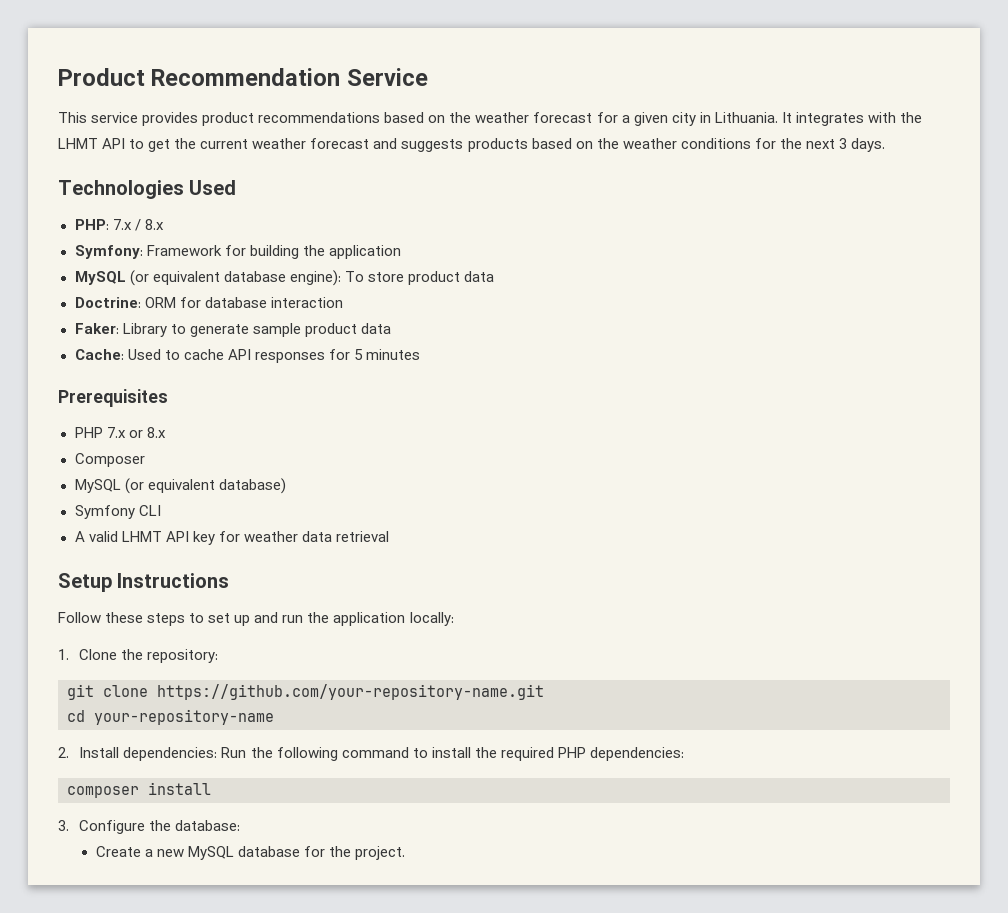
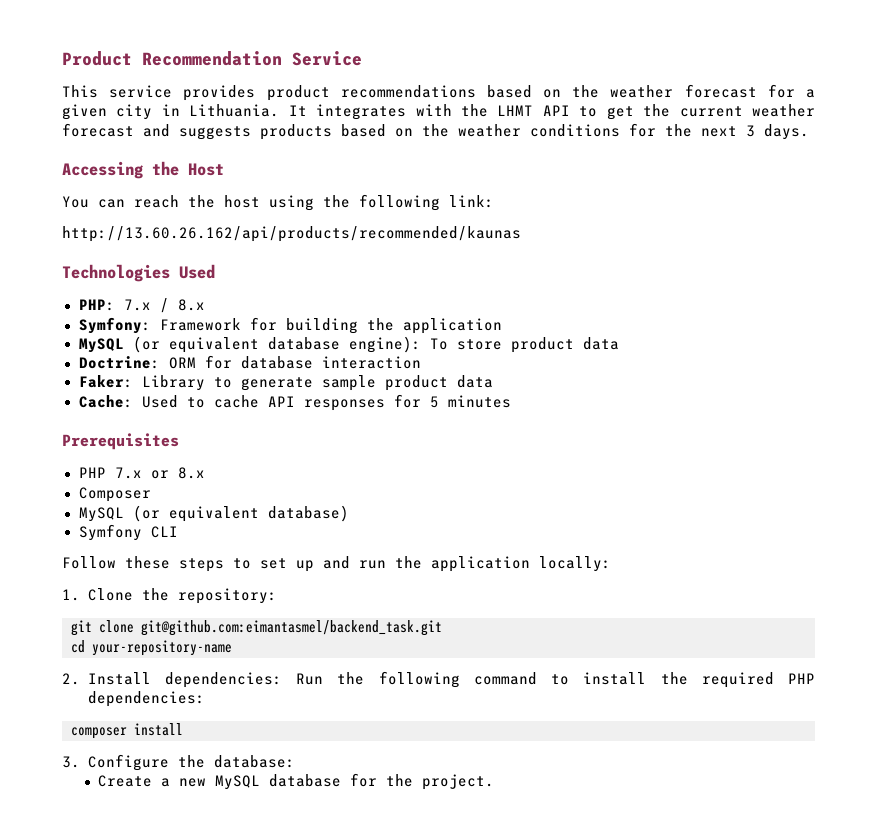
+ Accessing the Host
+ You can reach the host using the following link:
+ http://13.60.26.162/api/products/recommended/kaunas
- A valid LHMT API key for weather data retrieval
- Setup Instructions
- git clone https://github.com/your-repository-name.git
+ git clone git@github.com:eimantasmel/backend_task.git

